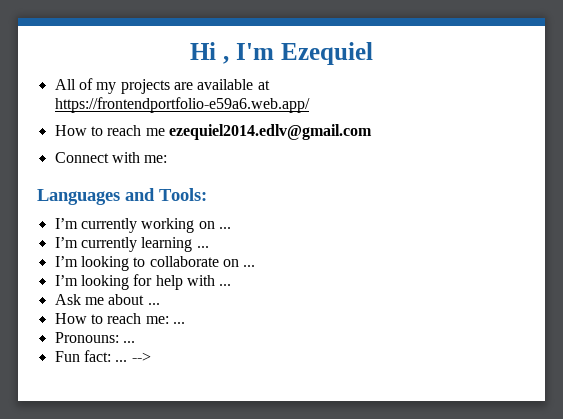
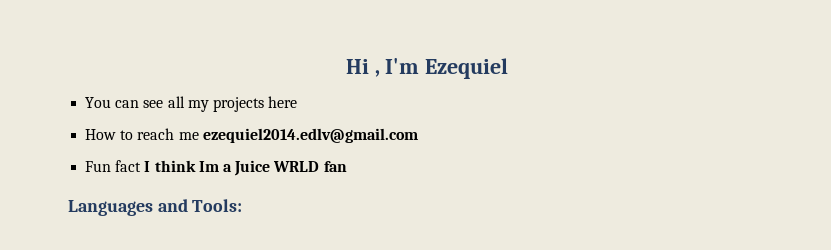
- All of my projects are available at https://frontendportfolio-e59a6.web.app/
+ You can see all my projects here
- Connect with me:
+ Fun fact I think Im a Juice WRLD fan
  Languages and Tools:
- I’m currently working on ...
- I’m currently learning ...
- I’m looking to collaborate on ...
- I’m looking for help with ...
- Ask me about ...
- How to reach me: ...
- Pronouns: ...
- Fun fact: ... -->

